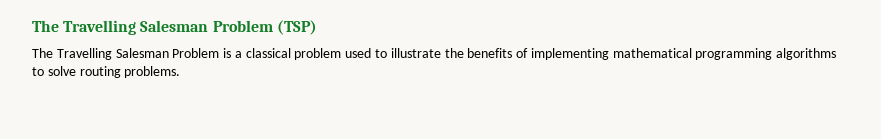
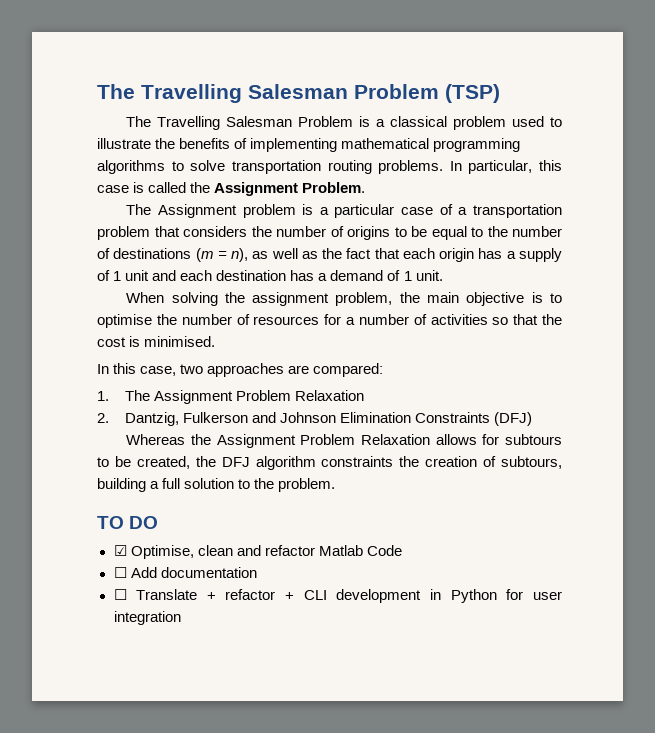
- The Travelling Salesman Problem is a classical problem used to illustrate the benefits of implementing mathematical programming algorithms to solve routing problems.
+ The Travelling Salesman Problem is a classical problem used to illustrate the benefits of implementing mathematical programming algorithms to solve transportation routing problems.
+ In particular, this case is called the Assignment Problem.
+ The Assignment problem is a particular case of a transportation problem that considers the number of origins to be equal to the number of destinations (m = n), as well as the fact that each origin has a supply of 1 unit and each destination has a demand of 1 unit.
+ When solving the assignment problem, the main objective is to optimise the number of resources for a number of activities so that the cost is minimised.
+ In this case, two approaches are compared:
+ 1. The Assignment Problem Relaxation
+ 2. Dantzig, Fulkerson and Johnson Elimination Constraints (DFJ)
+ Whereas the Assignment Problem Relaxation allows for subtours to be created, the DFJ algorithm constraints the creation of subtours, building a full solution to the problem.
+ TO DO
+ ☑ Optimise, clean and refactor Matlab Code
+ ☐ Add documentation
+ ☐ Translate + refactor + CLI development in Python for user integration

